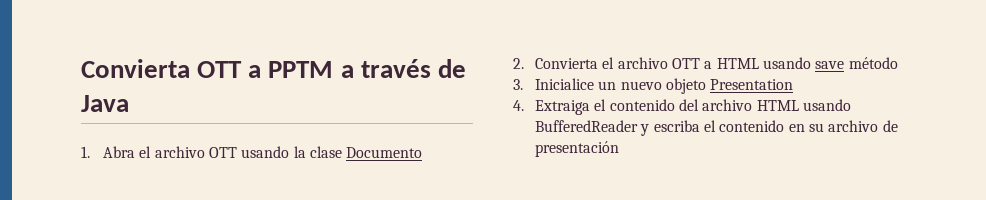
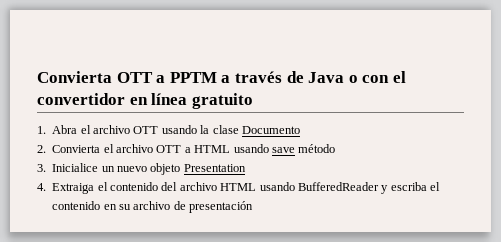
- Convierta OTT a PPTM a través de Java
+ Convierta OTT a PPTM a través de Java o con el convertidor en línea gratuito

